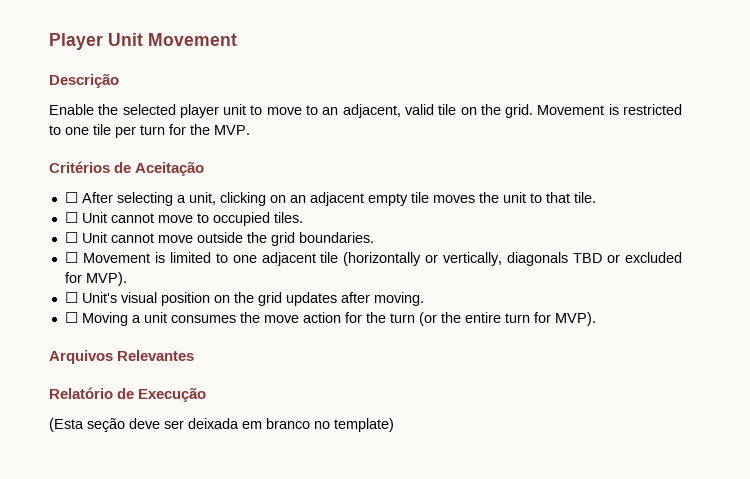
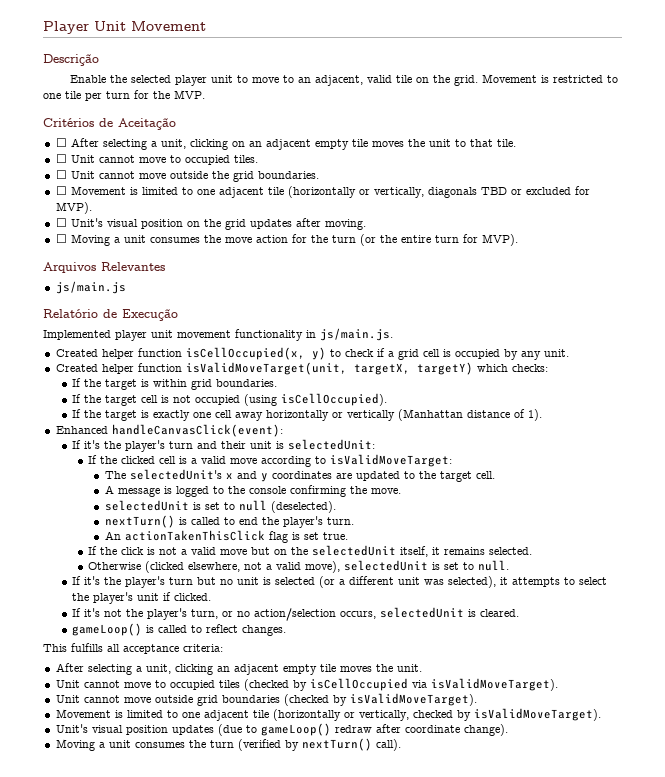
+ js/main.js
- (Esta seção deve ser deixada em branco no template)
+ Implemented player unit movement functionality in js/main.js.
+ Created helper function isCellOccupied(x, y) to check if a grid cell is occupied by any unit.
+ Created helper function isValidMoveTarget(unit, targetX, targetY) which checks:
+ If the target is within grid boundaries.
+ If the target cell is not occupied (using isCellOccupied).
+ If the target is exactly one cell away horizontally or vertically (Manhattan distance of 1).
+ Enhanced handleCanvasClick(event):
+ If it's the player's turn and their unit is selectedUnit:
+ If the clicked cell is a valid move according to isValidMoveTarget:
+ The selectedUnit's x and y coordinates are updated to the target cell.
+ A message is logged to the console confirming the move.
+ selectedUnit is set to null (deselected).
+ nextTurn() is called to end the player's turn.
+ An actionTakenThisClick flag is set true.
+ If the click is not a valid move but on the selectedUnit itself, it remains selected.
+ Otherwise (clicked elsewhere, not a valid move), selectedUnit is set to null.
+ If it's the player's turn but no unit is selected (or a different unit was selected), it attempts to select the player's unit if clicked.
+ If it's not the player's turn, or no action/selection occurs, selectedUnit is cleared.
+ gameLoop() is called to reflect changes.
+ This fulfills all acceptance criteria:
+ After selecting a unit, clicking an adjacent empty tile moves the unit.
+ Unit cannot move to occupied tiles (checked by isCellOccupied via isValidMoveTarget).
+ Unit cannot move outside grid boundaries (checked by isValidMoveTarget).
+ Movement is limited to one adjacent tile (horizontally or vertically, checked by isValidMoveTarget).
+ Unit's visual position updates (due to gameLoop() redraw after coordinate change).
+ Moving a unit consumes the turn (verified by nextTurn() call).

